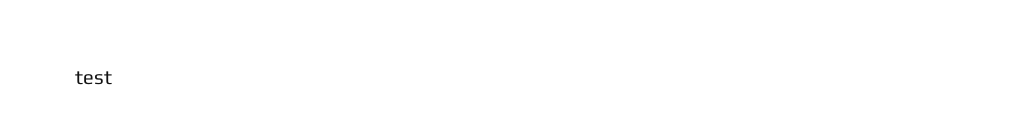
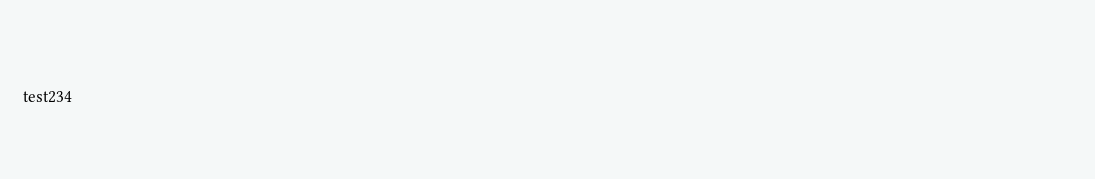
- test
+ test234

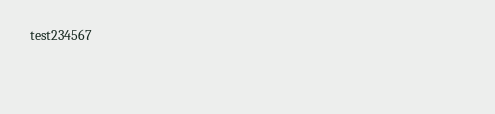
- test234
+ test234567

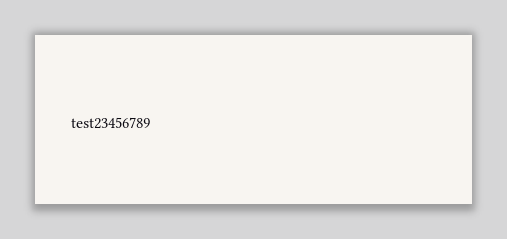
- test234567
+ test23456789

